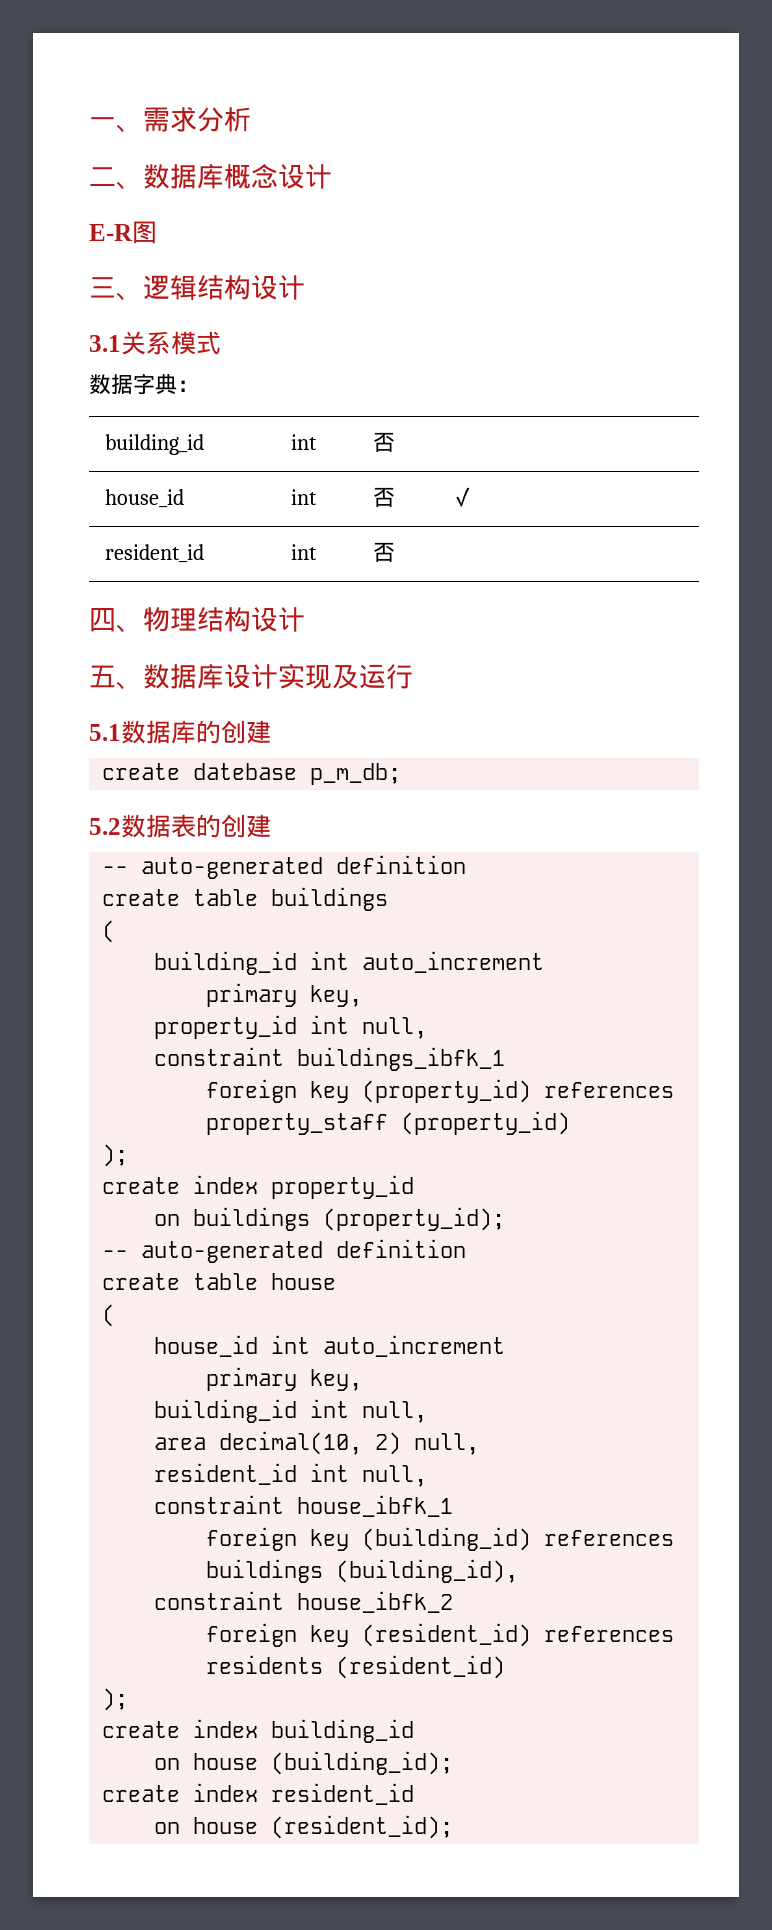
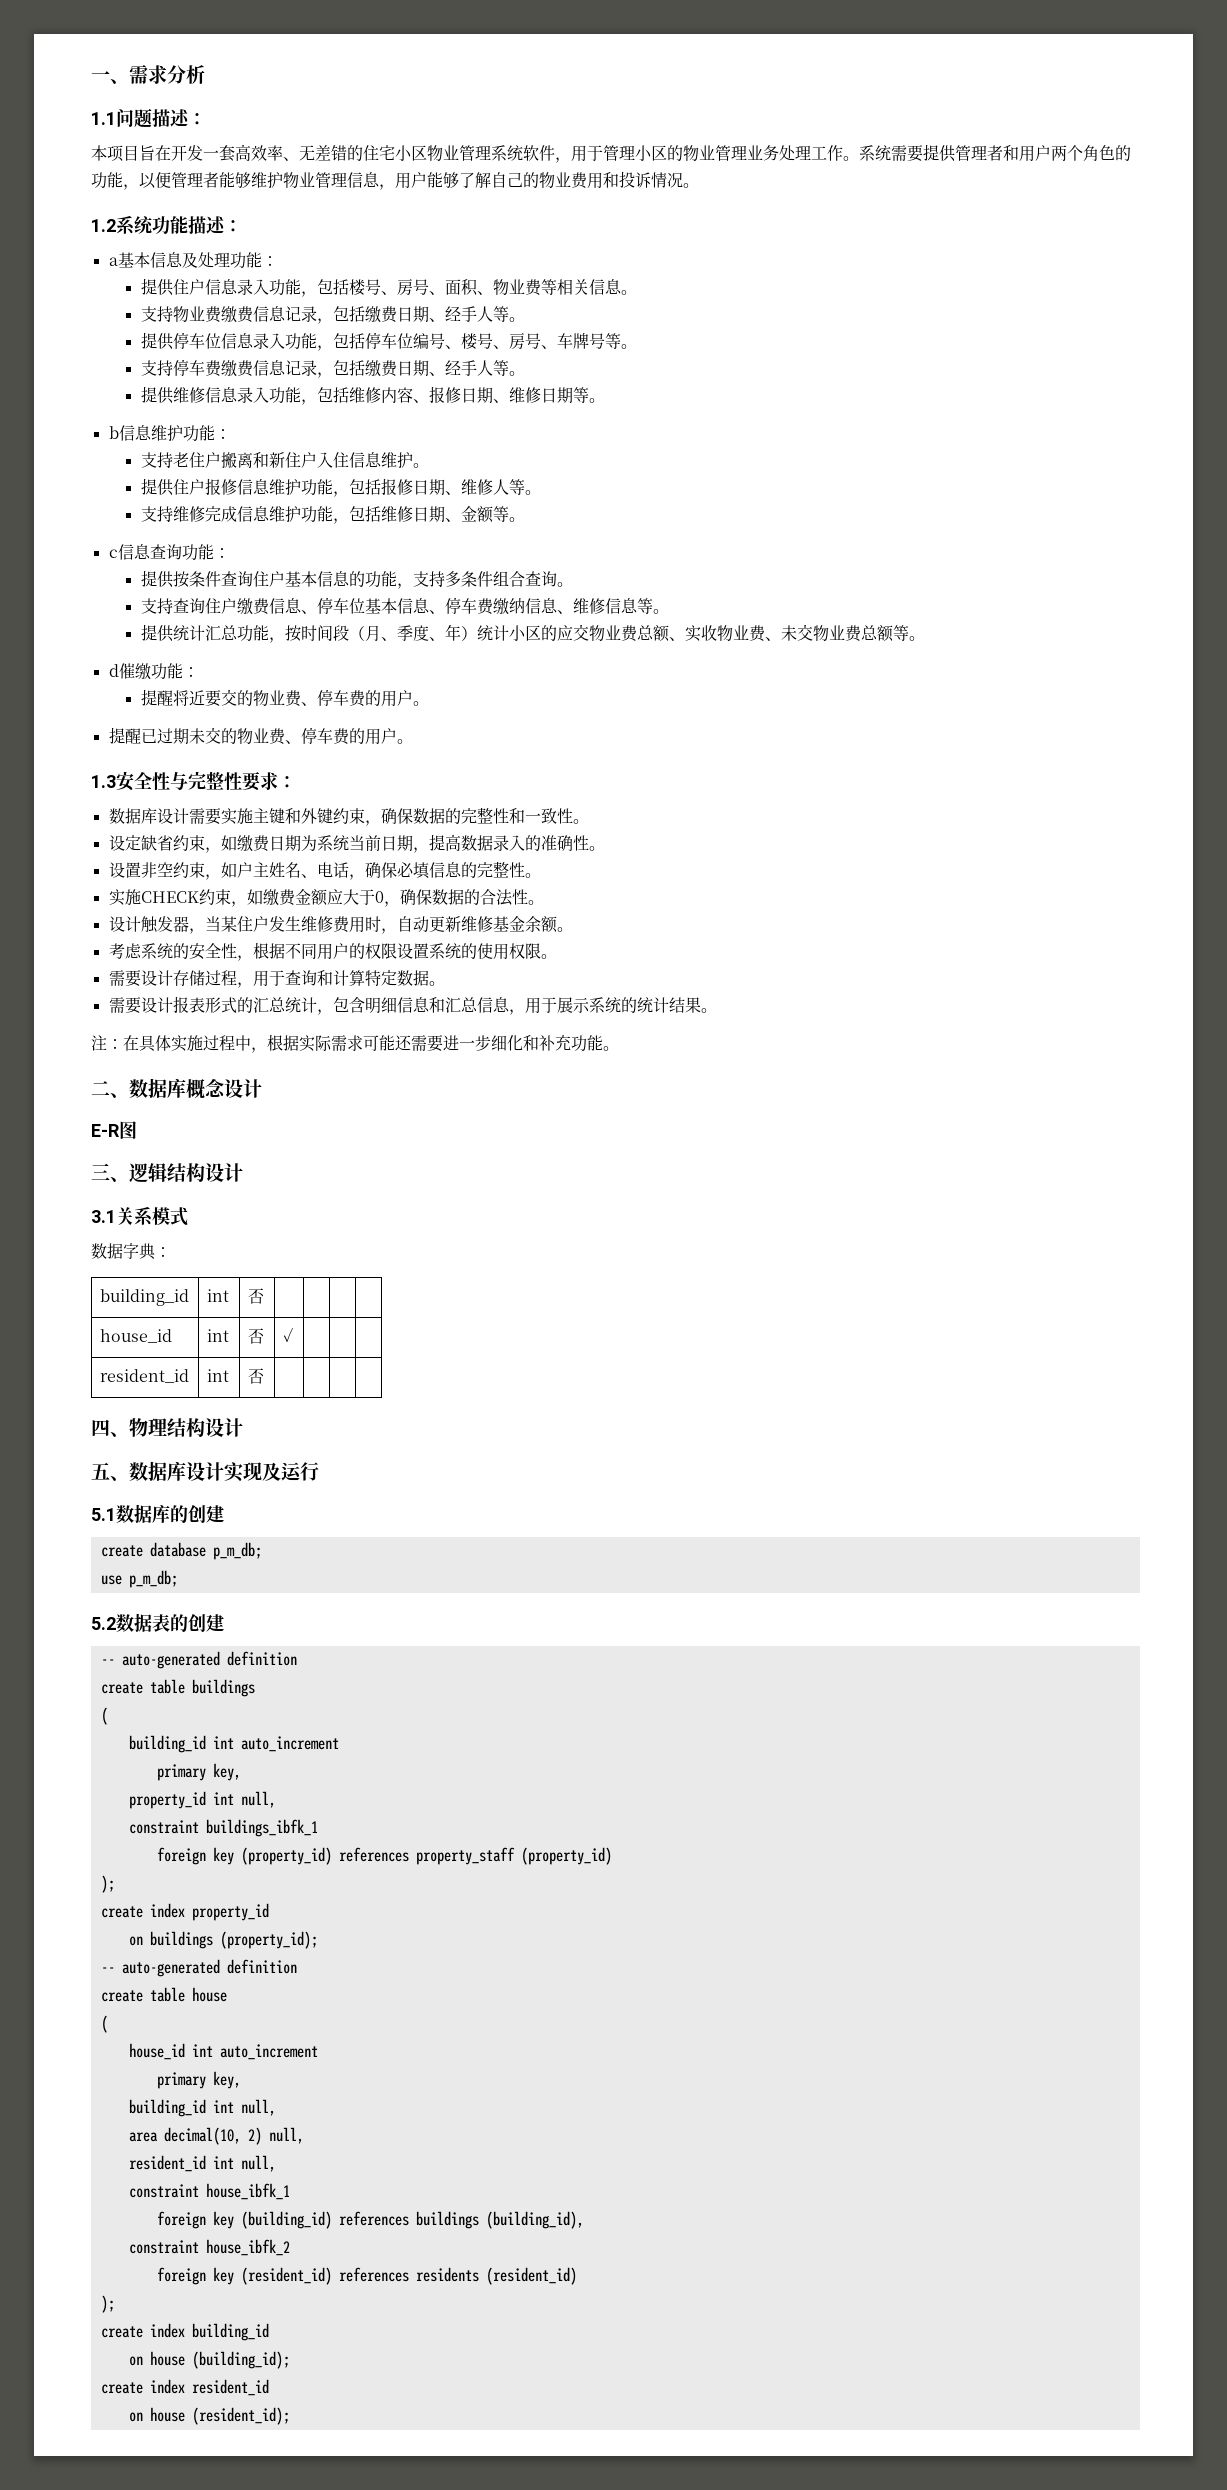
+ 1.1问题描述：
+ 本项目旨在开发一套高效率、无差错的住宅小区物业管理系统软件，用于管理小区的物业管理业务处理工作。系统需要提供管理者和用户两个角色的功能，以便管理者能够维护物业管理信息，用户能够了解自己的物业费用和投诉情况。
+ 1.2系统功能描述：
+ a基本信息及处理功能：
+ 提供住户信息录入功能，包括楼号、房号、面积、物业费等相关信息。
+ 支持物业费缴费信息记录，包括缴费日期、经手人等。
+ 提供停车位信息录入功能，包括停车位编号、楼号、房号、车牌号等。
+ 支持停车费缴费信息记录，包括缴费日期、经手人等。
+ 提供维修信息录入功能，包括维修内容、报修日期、维修日期等。
+ b信息维护功能：
+ 支持老住户搬离和新住户入住信息维护。
+ 提供住户报修信息维护功能，包括报修日期、维修人等。
+ 支持维修完成信息维护功能，包括维修日期、金额等。
+ c信息查询功能：
+ 提供按条件查询住户基本信息的功能，支持多条件组合查询。
+ 支持查询住户缴费信息、停车位基本信息、停车费缴纳信息、维修信息等。
+ 提供统计汇总功能，按时间段（月、季度、年）统计小区的应交物业费总额、实收物业费、未交物业费总额等。
+ d催缴功能：
+ 提醒将近要交的物业费、停车费的用户。
+ 提醒已过期未交的物业费、停车费的用户。
+ 1.3安全性与完整性要求：
+ 数据库设计需要实施主键和外键约束，确保数据的完整性和一致性。
+ 设定缺省约束，如缴费日期为系统当前日期，提高数据录入的准确性。
+ 设置非空约束，如户主姓名、电话，确保必填信息的完整性。
+ 实施CHECK约束，如缴费金额应大于0，确保数据的合法性。
+ 设计触发器，当某住户发生维修费用时，自动更新维修基金余额。
+ 考虑系统的安全性，根据不同用户的权限设置系统的使用权限。
+ 需要设计存储过程，用于查询和计算特定数据。
+ 需要设计报表形式的汇总统计，包含明细信息和汇总信息，用于展示系统的统计结果。
+ 注：在具体实施过程中，根据实际需求可能还需要进一步细化和补充功能。
- create datebase p_m_db;
+ create database p_m_db;
+ use p_m_db;

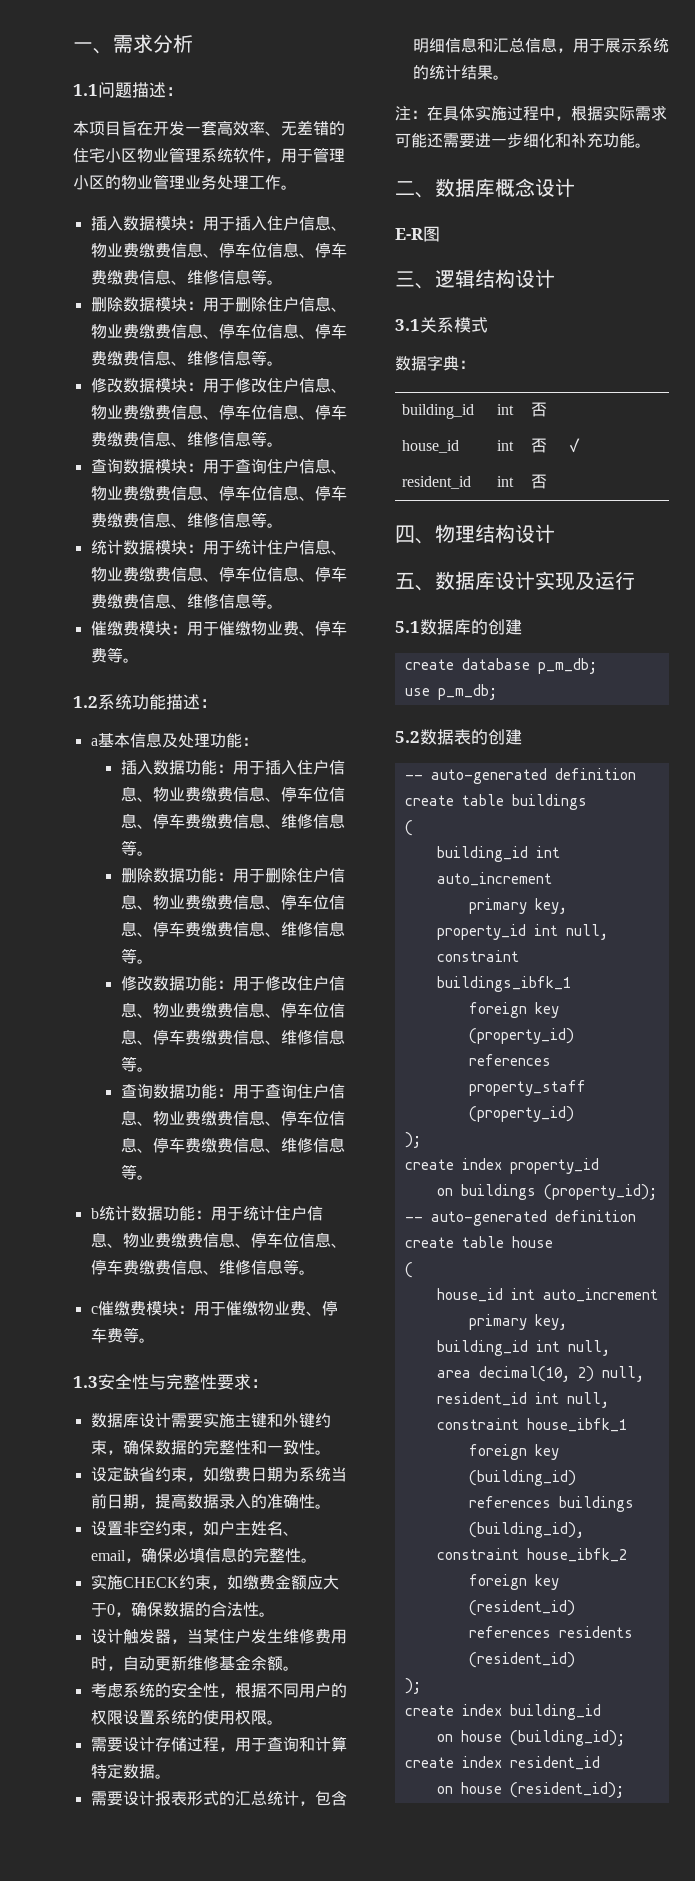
- 本项目旨在开发一套高效率、无差错的住宅小区物业管理系统软件，用于管理小区的物业管理业务处理工作。系统需要提供管理者和用户两个角色的功能，以便管理者能够维护物业管理信息，用户能够了解自己的物业费用和投诉情况。
+ 本项目旨在开发一套高效率、无差错的住宅小区物业管理系统软件，用于管理小区的物业管理业务处理工作。
+ 插入数据模块：用于插入住户信息、物业费缴费信息、停车位信息、停车费缴费信息、维修信息等。
+ 删除数据模块：用于删除住户信息、物业费缴费信息、停车位信息、停车费缴费信息、维修信息等。
+ 修改数据模块：用于修改住户信息、物业费缴费信息、停车位信息、停车费缴费信息、维修信息等。
+ 查询数据模块：用于查询住户信息、物业费缴费信息、停车位信息、停车费缴费信息、维修信息等。
+ 统计数据模块：用于统计住户信息、物业费缴费信息、停车位信息、停车费缴费信息、维修信息等。
+ 催缴费模块：用于催缴物业费、停车费等。
- 提供住户信息录入功能，包括楼号、房号、面积、物业费等相关信息。
- 支持物业费缴费信息记录，包括缴费日期、经手人等。
- 提供停车位信息录入功能，包括停车位编号、楼号、房号、车牌号等。
- 支持停车费缴费信息记录，包括缴费日期、经手人等。
- 提供维修信息录入功能，包括维修内容、报修日期、维修日期等。
- b信息维护功能：
- 支持老住户搬离和新住户入住信息维护。
- 提供住户报修信息维护功能，包括报修日期、维修人等。
- 支持维修完成信息维护功能，包括维修日期、金额等。
- c信息查询功能：
- 提供按条件查询住户基本信息的功能，支持多条件组合查询。
- 支持查询住户缴费信息、停车位基本信息、停车费缴纳信息、维修信息等。
- 提供统计汇总功能，按时间段（月、季度、年）统计小区的应交物业费总额、实收物业费、未交物业费总额等。
- d催缴功能：
- 提醒将近要交的物业费、停车费的用户。
- 提醒已过期未交的物业费、停车费的用户。
+ 插入数据功能：用于插入住户信息、物业费缴费信息、停车位信息、停车费缴费信息、维修信息等。
+ 删除数据功能：用于删除住户信息、物业费缴费信息、停车位信息、停车费缴费信息、维修信息等。
+ 修改数据功能：用于修改住户信息、物业费缴费信息、停车位信息、停车费缴费信息、维修信息等。
+ 查询数据功能：用于查询住户信息、物业费缴费信息、停车位信息、停车费缴费信息、维修信息等。
+ b统计数据功能：用于统计住户信息、物业费缴费信息、停车位信息、停车费缴费信息、维修信息等。
+ c催缴费模块：用于催缴物业费、停车费等。
- 设置非空约束，如户主姓名、电话，确保必填信息的完整性。
+ 设置非空约束，如户主姓名、email，确保必填信息的完整性。

